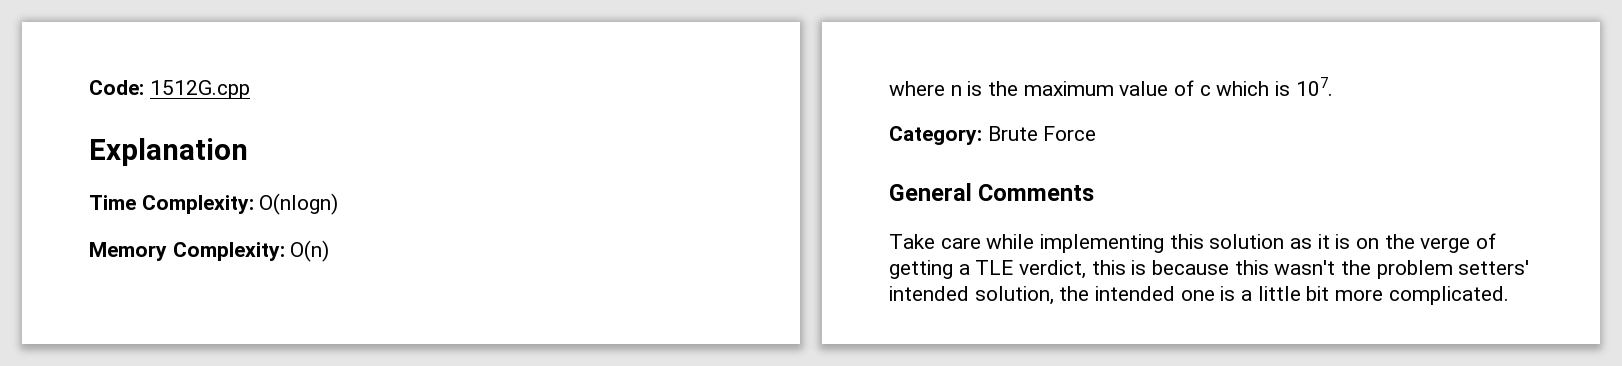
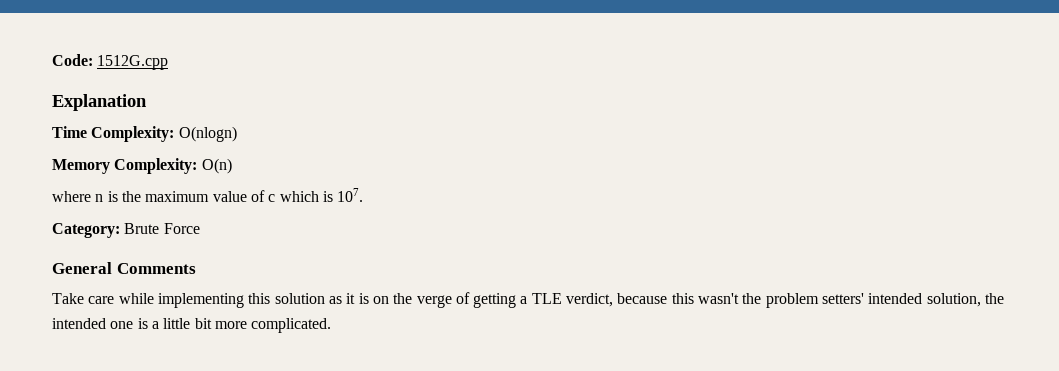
- Take care while implementing this solution as it is on the verge of getting a TLE verdict, this is because this wasn't the problem setters' intended solution, the intended one is a little bit more complicated.
+ Take care while implementing this solution as it is on the verge of getting a TLE verdict, because this wasn't the problem setters' intended solution, the intended one is a little bit more complicated.

